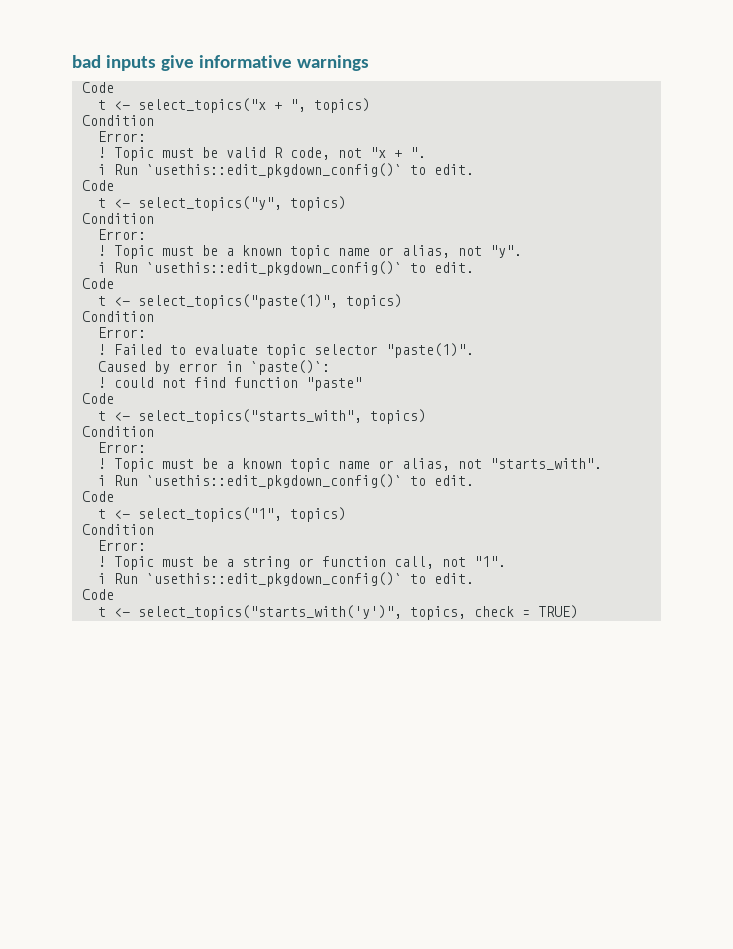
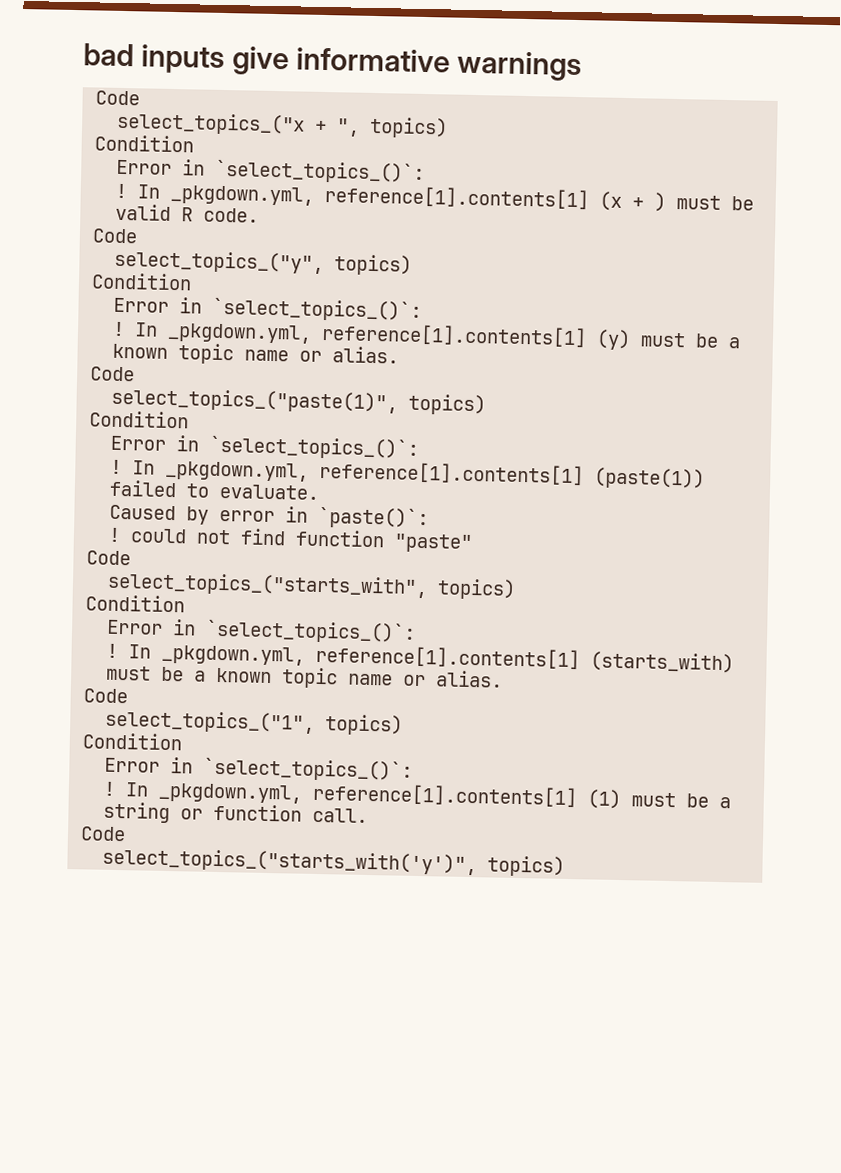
- t <- select_topics("x + ", topics)
+ select_topics_("x + ", topics)
  Condition
- Error:
- ! Topic must be valid R code, not "x + ".
- i Run `usethis::edit_pkgdown_config()` to edit.
+ Error in `select_topics_()`:
+ ! In _pkgdown.yml, reference[1].contents[1] (x + ) must be valid R code.
  Code
- t <- select_topics("y", topics)
+ select_topics_("y", topics)
  Condition
- Error:
- ! Topic must be a known topic name or alias, not "y".
- i Run `usethis::edit_pkgdown_config()` to edit.
+ Error in `select_topics_()`:
+ ! In _pkgdown.yml, reference[1].contents[1] (y) must be a known topic name or alias.
  Code
- t <- select_topics("paste(1)", topics)
+ select_topics_("paste(1)", topics)
  Condition
- Error:
- ! Failed to evaluate topic selector "paste(1)".
+ Error in `select_topics_()`:
+ ! In _pkgdown.yml, reference[1].contents[1] (paste(1)) failed to evaluate.
- t <- select_topics("starts_with", topics)
+ select_topics_("starts_with", topics)
  Condition
- Error:
- ! Topic must be a known topic name or alias, not "starts_with".
- i Run `usethis::edit_pkgdown_config()` to edit.
+ Error in `select_topics_()`:
+ ! In _pkgdown.yml, reference[1].contents[1] (starts_with) must be a known topic name or alias.
  Code
- t <- select_topics("1", topics)
+ select_topics_("1", topics)
  Condition
- Error:
- ! Topic must be a string or function call, not "1".
- i Run `usethis::edit_pkgdown_config()` to edit.
+ Error in `select_topics_()`:
+ ! In _pkgdown.yml, reference[1].contents[1] (1) must be a string or function call.
  Code
- t <- select_topics("starts_with('y')", topics, check = TRUE)
+ select_topics_("starts_with('y')", topics)

